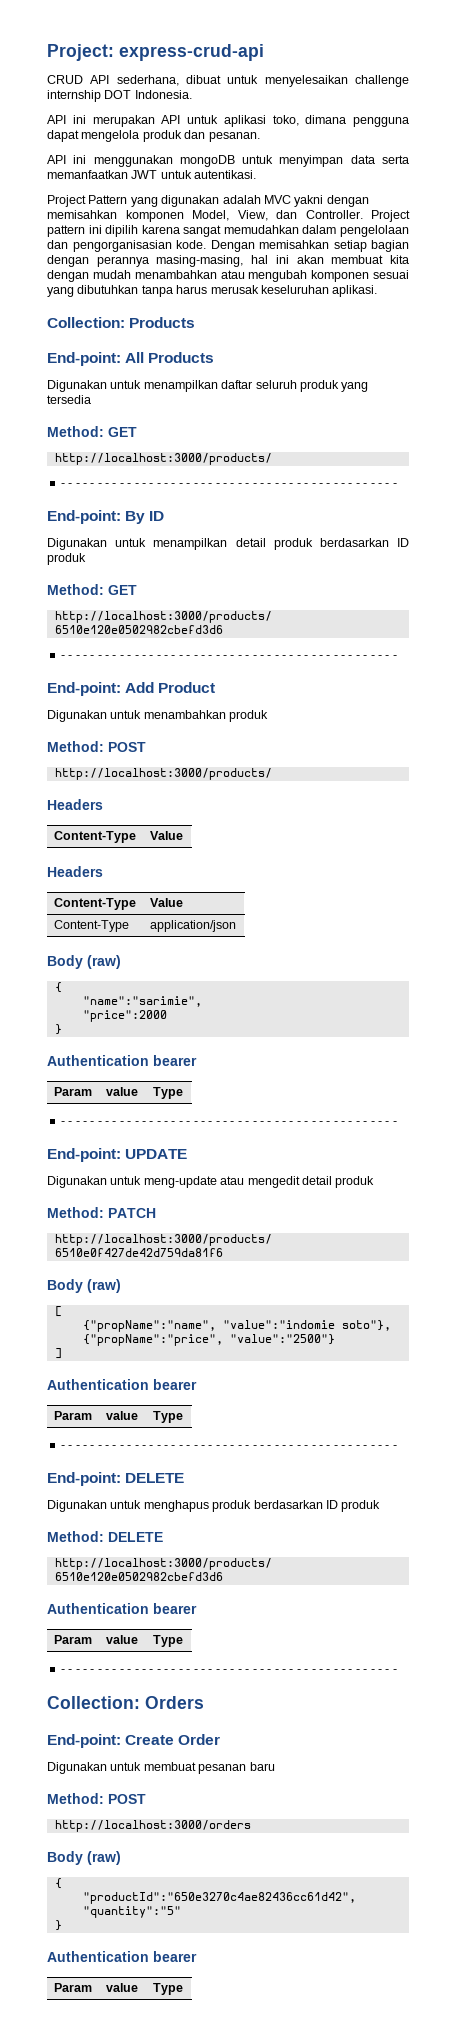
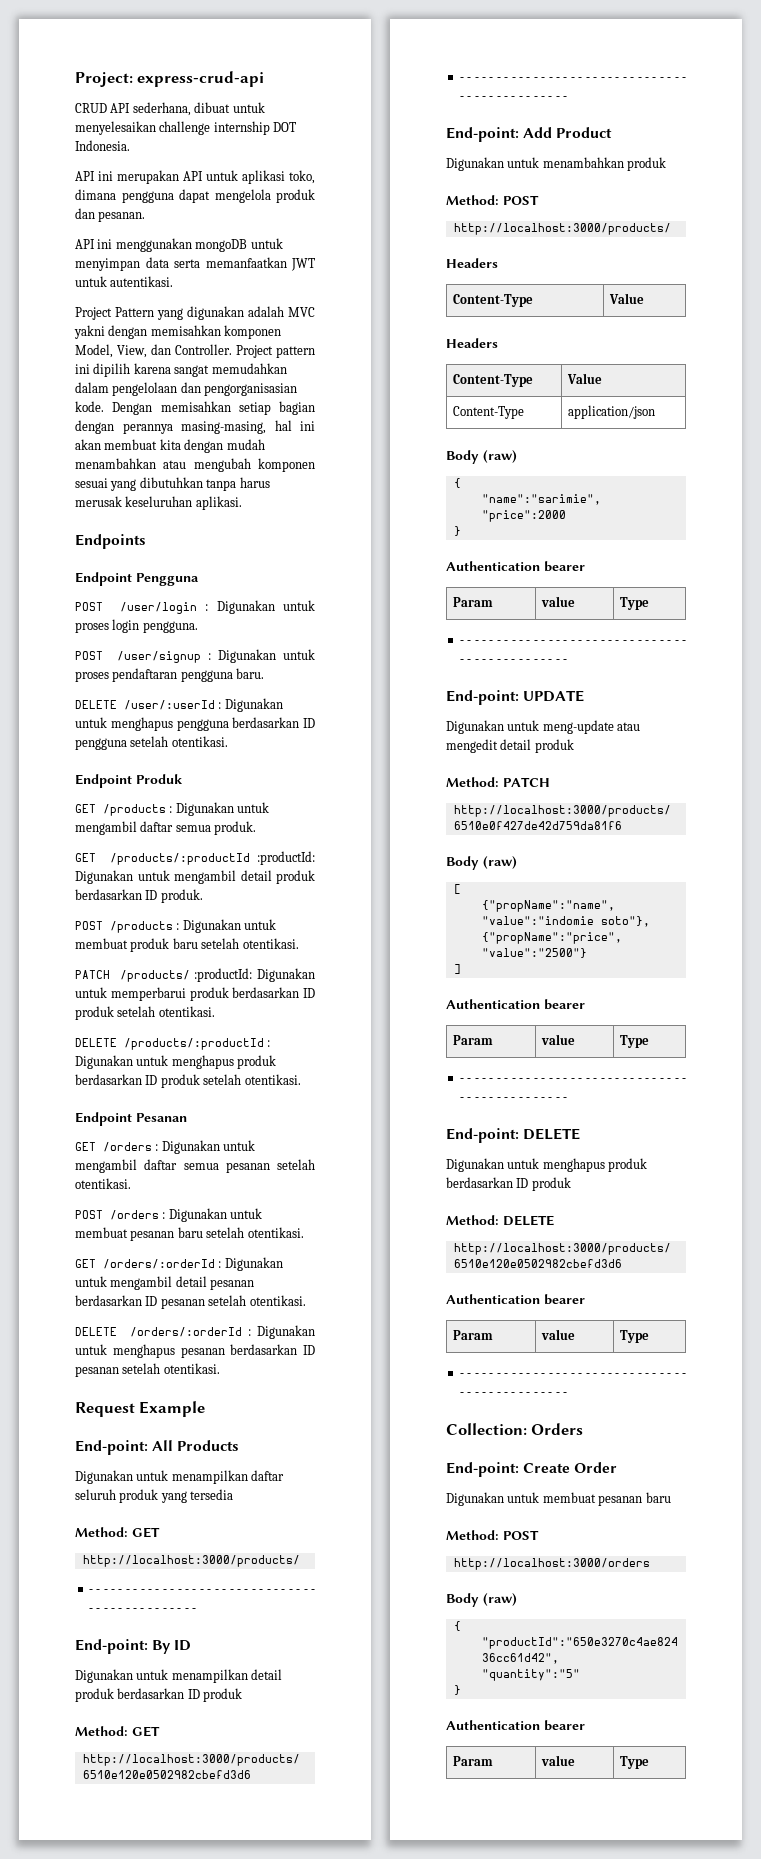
- Collection: Products
+ Endpoints
+ Endpoint Pengguna
+ POST /user/login : Digunakan untuk proses login pengguna.
+ POST /user/signup : Digunakan untuk proses pendaftaran pengguna baru.
+ DELETE /user/:userId : Digunakan untuk menghapus pengguna berdasarkan ID pengguna setelah otentikasi.
+ Endpoint Produk
+ GET /products : Digunakan untuk mengambil daftar semua produk.
+ GET /products/:productId :productId: Digunakan untuk mengambil detail produk berdasarkan ID produk.
+ POST /products : Digunakan untuk membuat produk baru setelah otentikasi.
+ PATCH /products/ :productId: Digunakan untuk memperbarui produk berdasarkan ID produk setelah otentikasi.
+ DELETE /products/:productId : Digunakan untuk menghapus produk berdasarkan ID produk setelah otentikasi.
+ Endpoint Pesanan
+ GET /orders : Digunakan untuk mengambil daftar semua pesanan setelah otentikasi.
+ POST /orders : Digunakan untuk membuat pesanan baru setelah otentikasi.
+ GET /orders/:orderId : Digunakan untuk mengambil detail pesanan berdasarkan ID pesanan setelah otentikasi.
+ DELETE /orders/:orderId : Digunakan untuk menghapus pesanan berdasarkan ID pesanan setelah otentikasi.
+ Request Example

